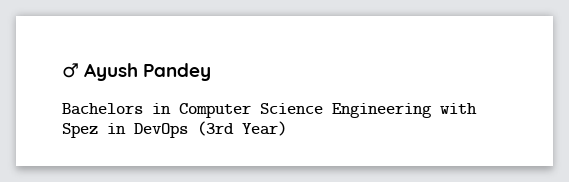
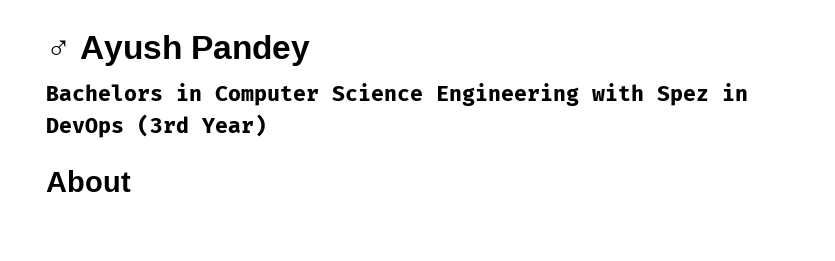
+ About

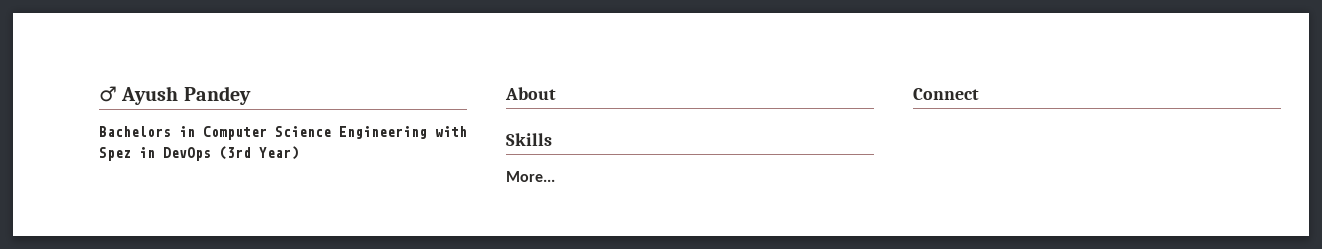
+ Skills
+ More...
+ Connect

